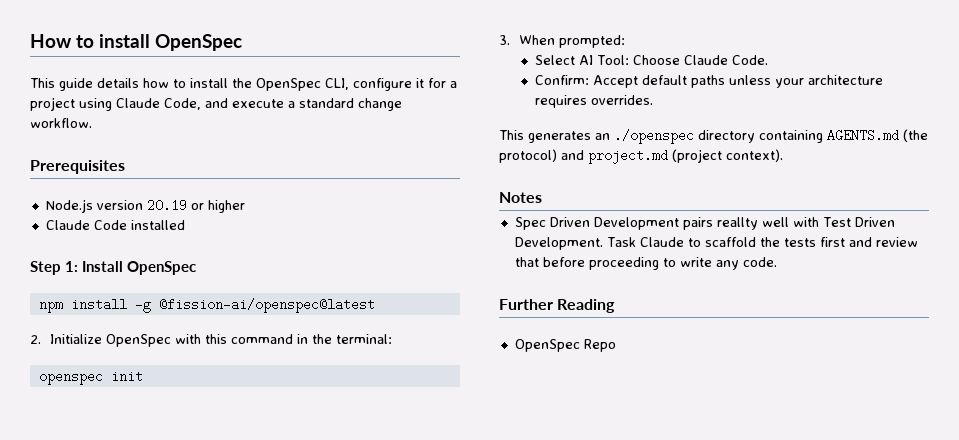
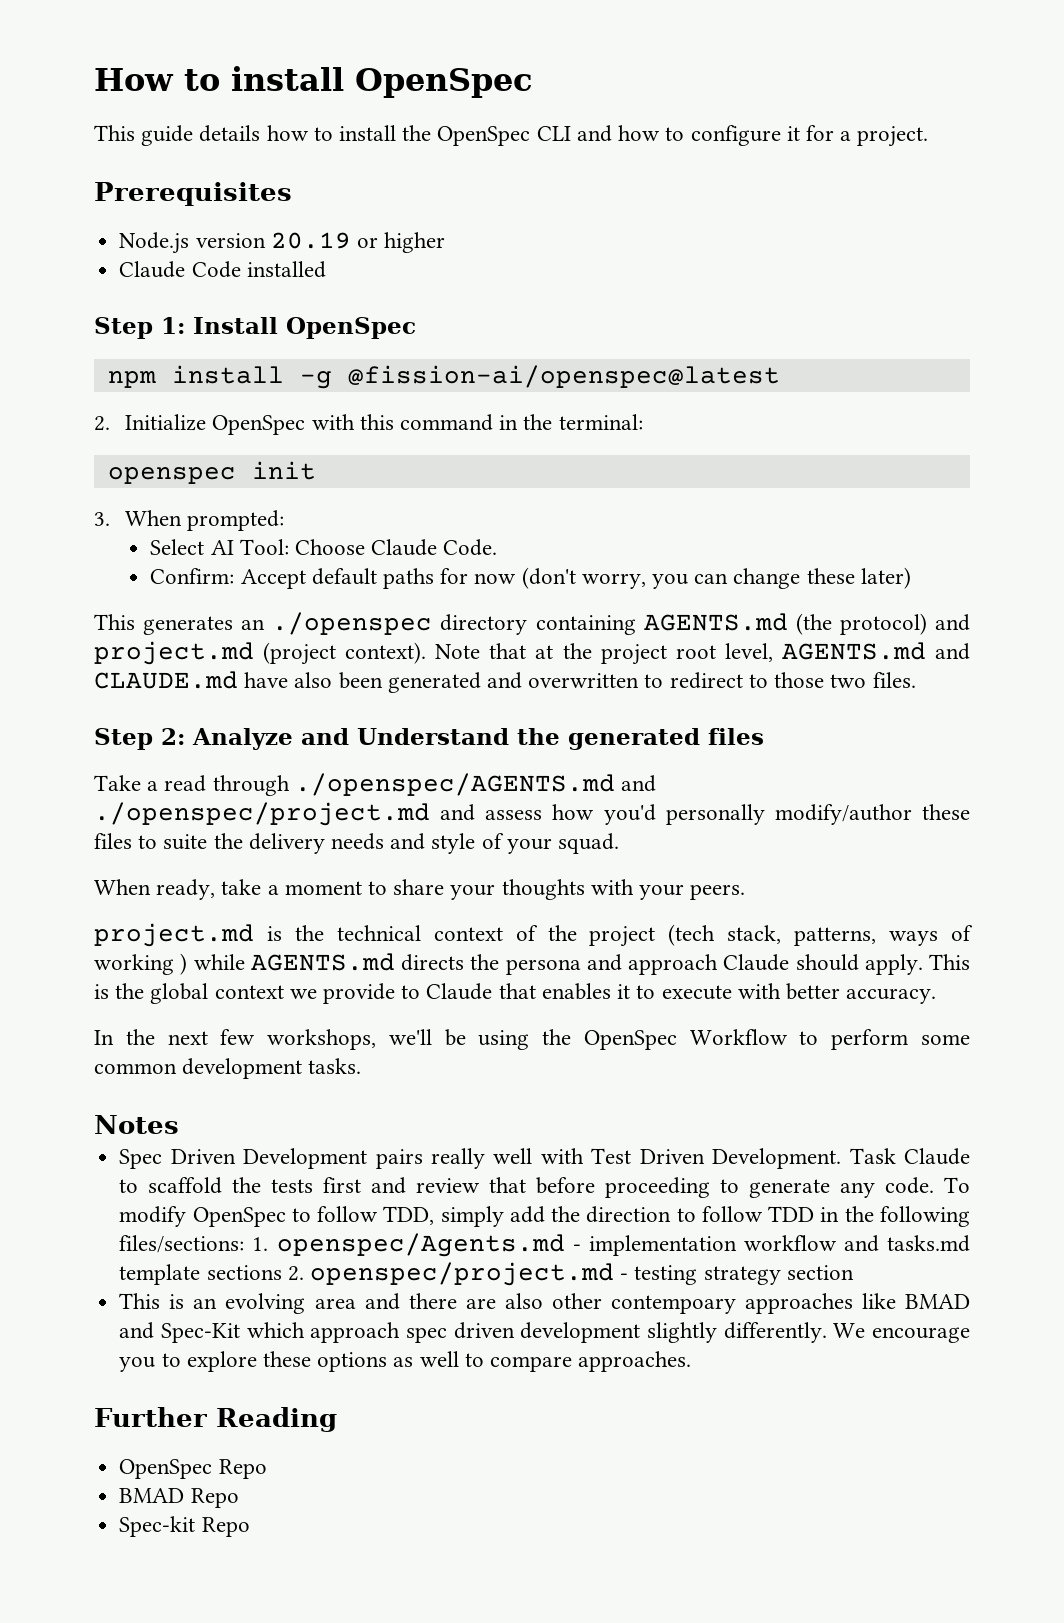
- This guide details how to install the OpenSpec CLI, configure it for a project using Claude Code, and execute a standard change workflow.
+ This guide details how to install the OpenSpec CLI and how to configure it for a project.
- Confirm: Accept default paths unless your architecture requires overrides.
+ Confirm: Accept default paths for now (don't worry, you can change these later)
+ Note that at the project root level, AGENTS.md and CLAUDE.md have also been generated and overwritten to redirect to those two files.
+ Step 2: Analyze and Understand the generated files
+ Take a read through ./openspec/AGENTS.md and ./openspec/project.md and assess how you'd personally modify/author these files to suite the delivery needs and style of your squad.
+ When ready, take a moment to share your thoughts with your peers.
+ project.md is the technical context of the project (tech stack, patterns, ways of working ) while AGENTS.md directs the persona and approach Claude should apply. This is the global context we provide to Claude that enables it to execute with better accuracy.
+ In the next few workshops, we'll be using the OpenSpec Workflow to perform some common development tasks.
- Spec Driven Development pairs reallty well with Test Driven Development.
+ Spec Driven Development pairs really well with Test Driven Development.
- Task Claude to scaffold the tests first and review that before proceeding to write any code.
+ Task Claude to scaffold the tests first and review that before proceeding to generate any code. To modify OpenSpec to follow TDD, simply add the direction to follow TDD in the following files/sections: 1. openspec/Agents.md - implementation workflow and tasks.md template sections 2. openspec/project.md - testing strategy section
+ This is an evolving area and there are also other contempoary approaches like BMAD and Spec-Kit which approach spec driven development slightly differently. We encourage you to explore these options as well to compare approaches.
+ BMAD Repo
+ Spec-kit Repo

